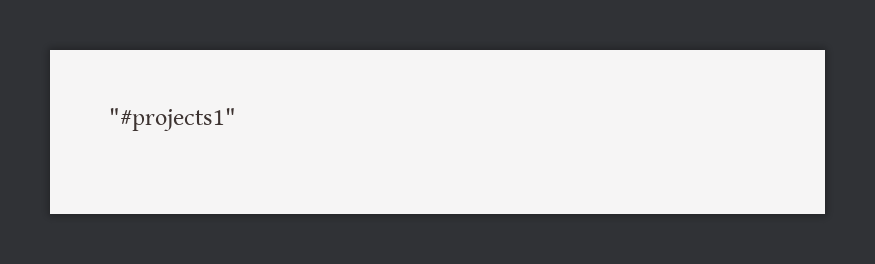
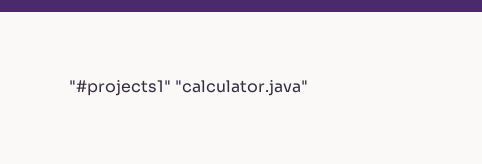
- "#projects1"
+ "#projects1" "calculator.java"

